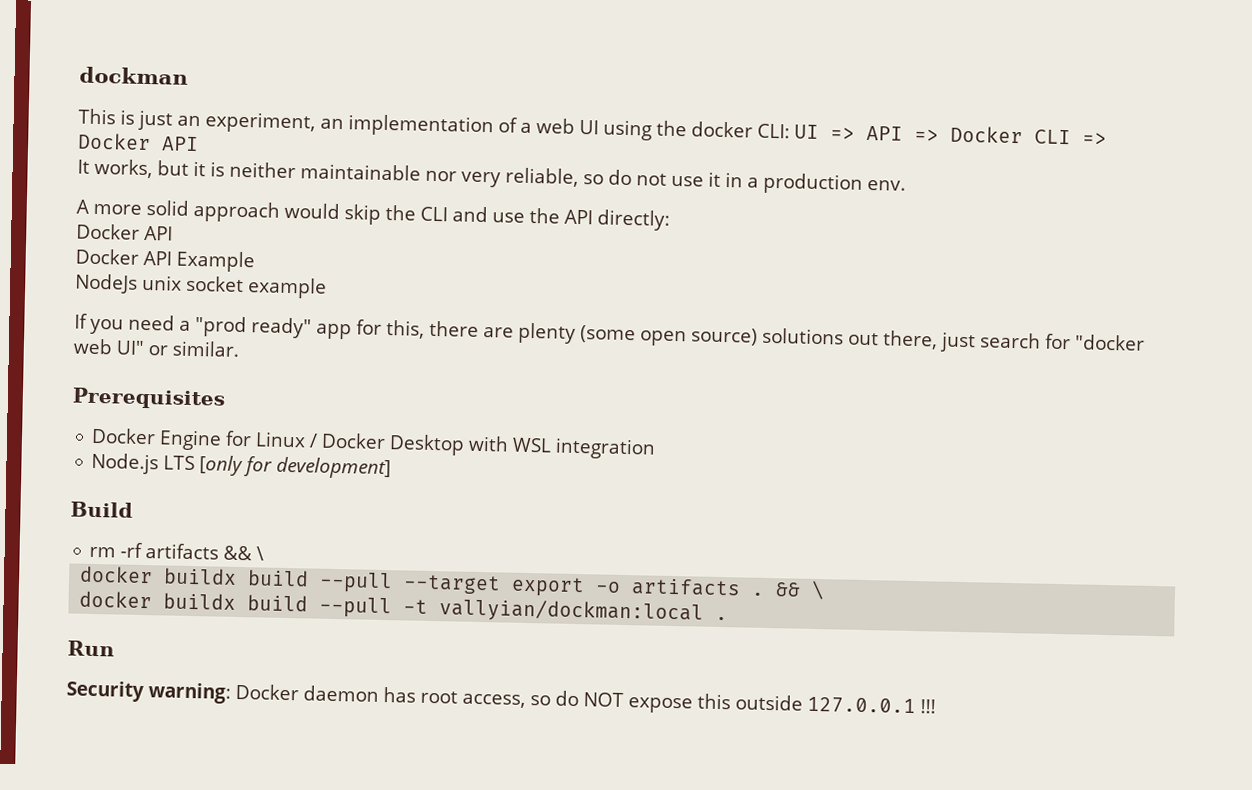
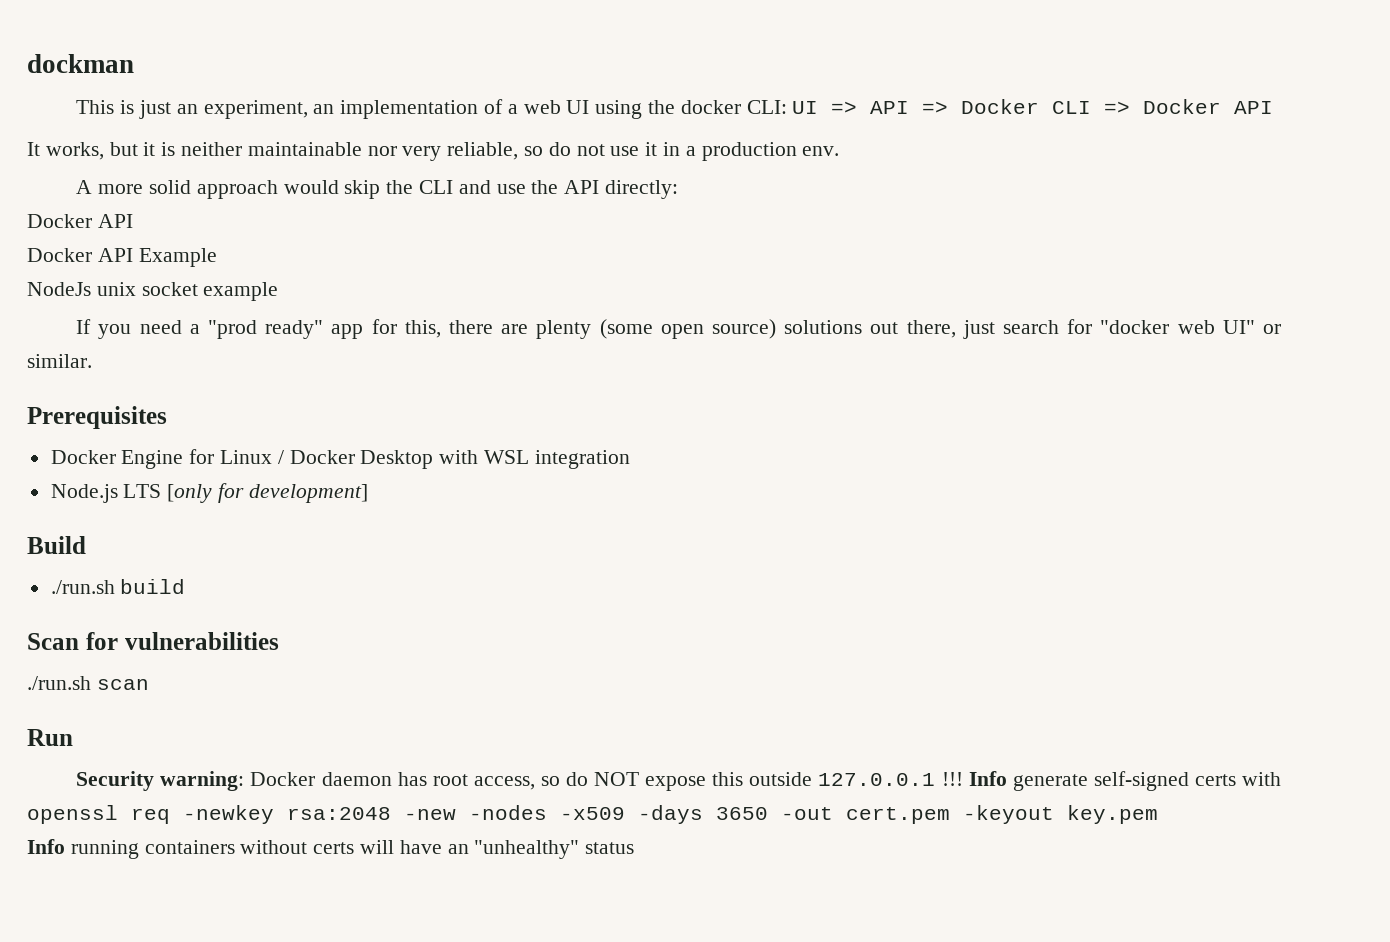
- rm -rf artifacts && \
- docker buildx build --pull --target export -o artifacts . && \
- docker buildx build --pull -t vallyian/dockman:local .
+ ./run.sh build
+ Scan for vulnerabilities
+ ./run.sh scan
+ Info generate self-signed certs with openssl req -newkey rsa:2048 -new -nodes -x509 -days 3650 -out cert.pem -keyout key.pem
+ Info running containers without certs will have an "unhealthy" status

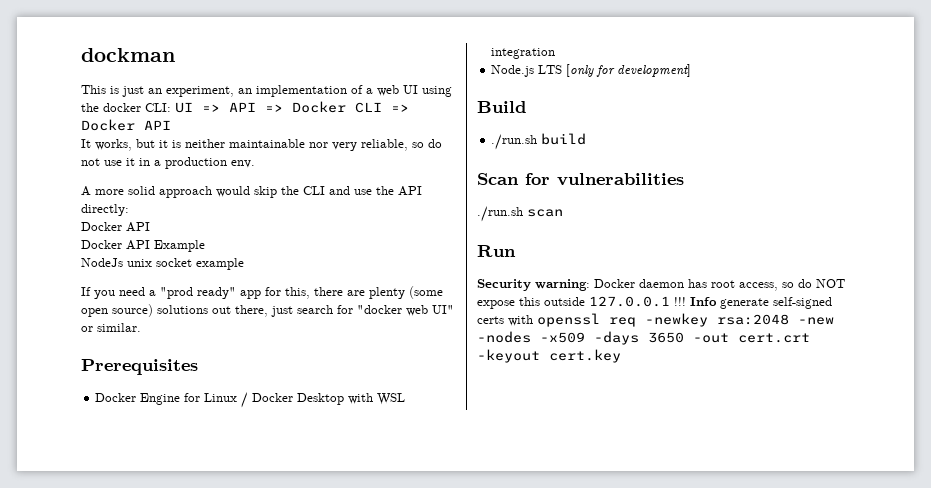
- Info generate self-signed certs with openssl req -newkey rsa:2048 -new -nodes -x509 -days 3650 -out cert.pem -keyout key.pem
- Info running containers without certs will have an "unhealthy" status
+ Info generate self-signed certs with openssl req -newkey rsa:2048 -new -nodes -x509 -days 3650 -out cert.crt -keyout cert.key

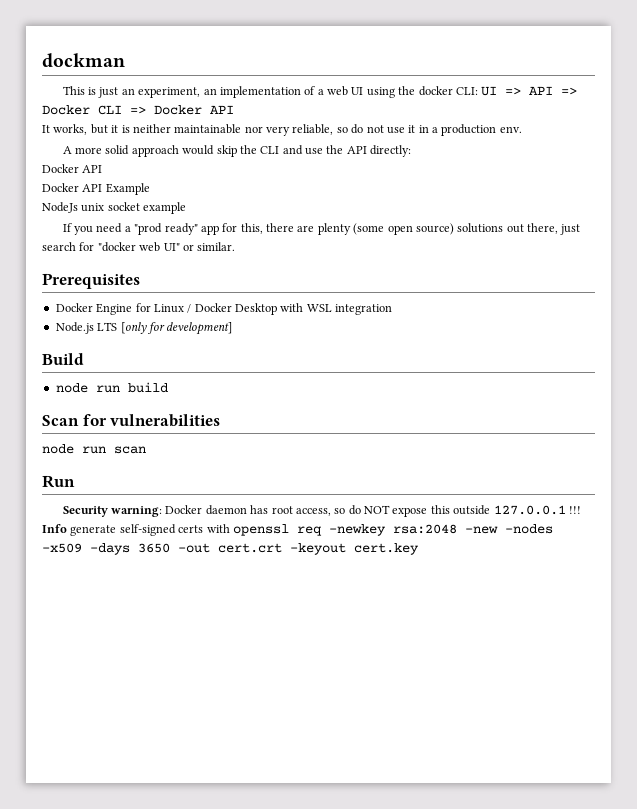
- ./run.sh build
+ node run build
- ./run.sh scan
+ node run scan

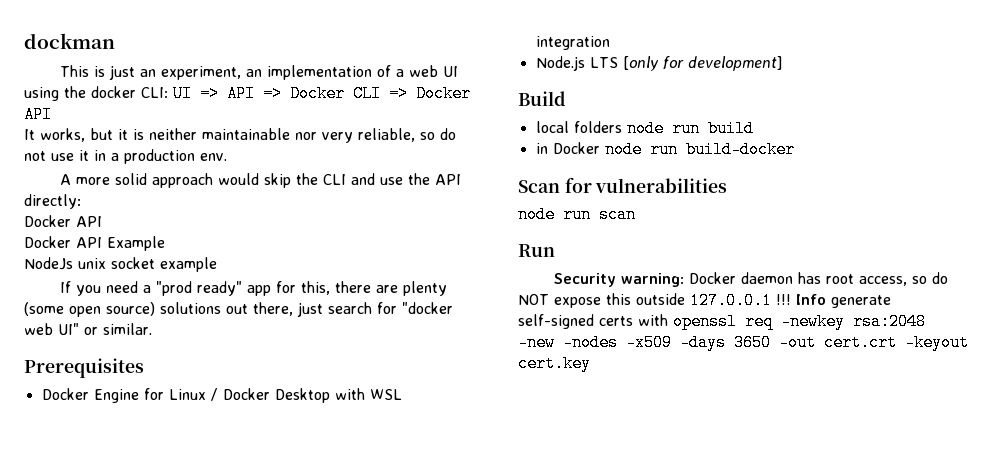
- node run build
+ local folders node run build
+ in Docker node run build-docker

